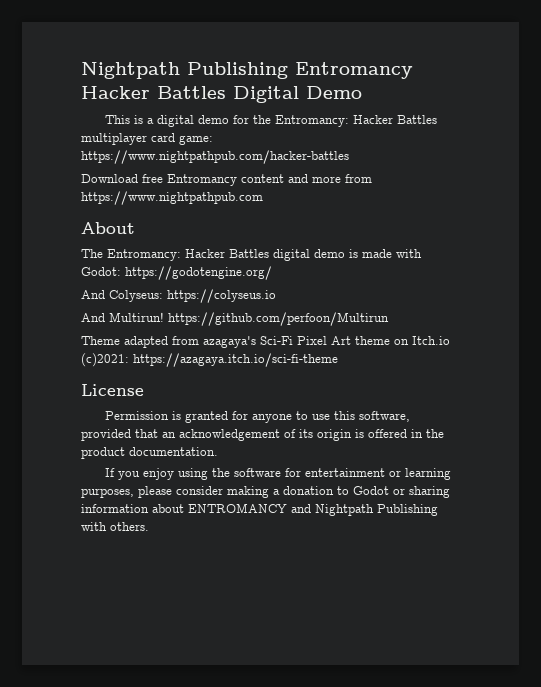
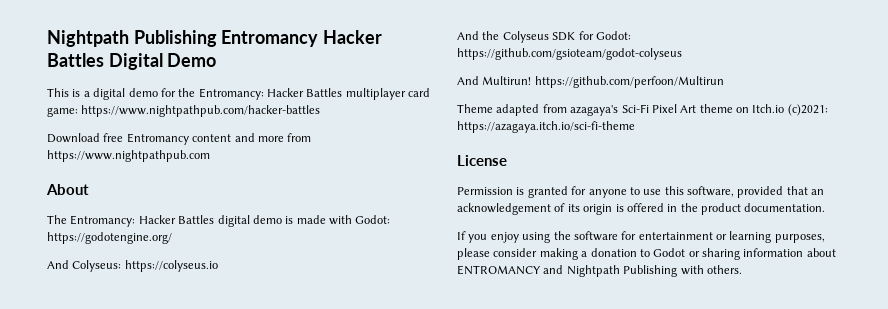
+ And the Colyseus SDK for Godot: https://github.com/gsioteam/godot-colyseus

